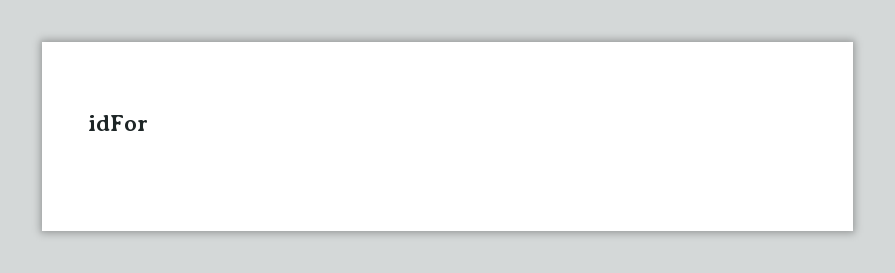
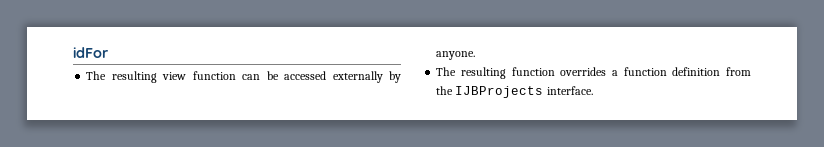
+ The resulting view function can be accessed externally by anyone.
+ The resulting function overrides a function definition from the IJBProjects interface.

